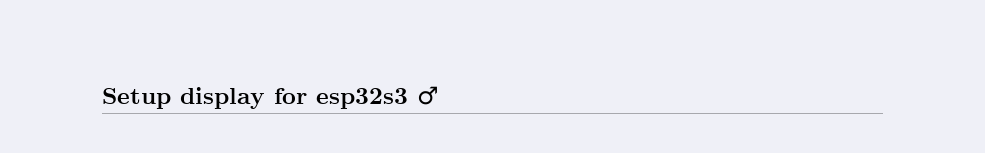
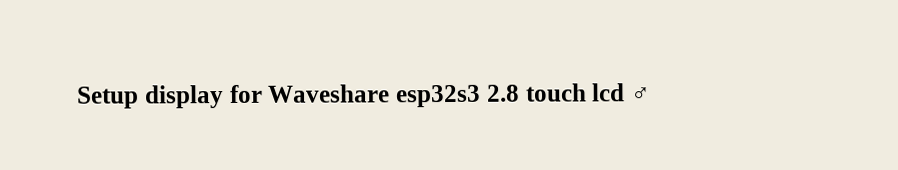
- Setup display for esp32s3 ♂
+ Setup display for Waveshare esp32s3 2.8 touch lcd ♂

